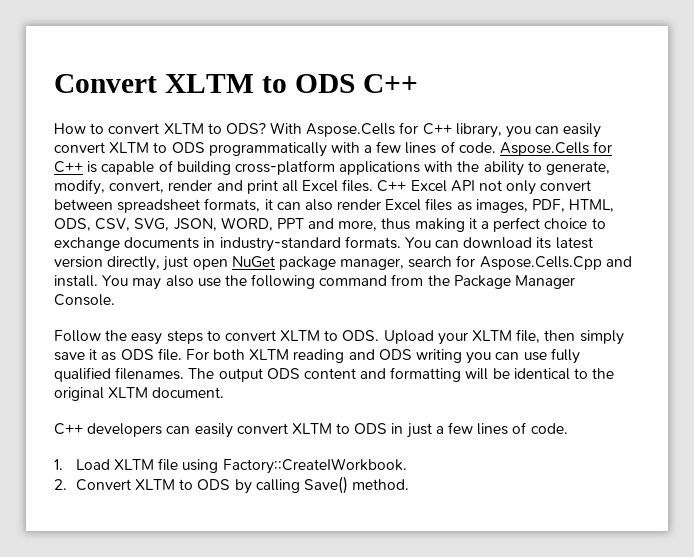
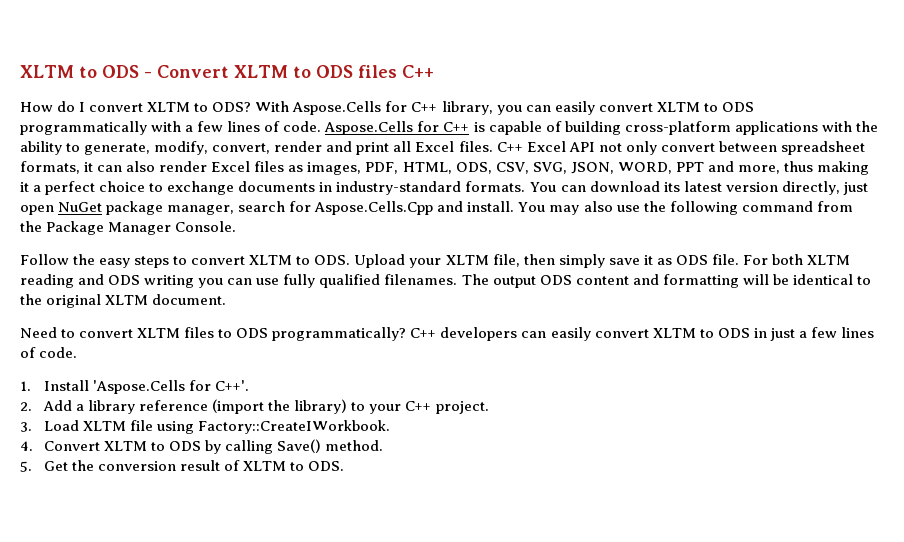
- Convert XLTM to ODS C++
+ XLTM to ODS - Convert XLTM to ODS files C++
- How to convert XLTM to ODS?
+ How do I convert XLTM to ODS?
+ Need to convert XLTM files to ODS programmatically?
- 1. Load XLTM file using Factory::CreateIWorkbook.
+ 1. Install 'Aspose.Cells for C++'.
+ 2. Add a library reference (import the library) to your C++ project.
+ 3. Load XLTM file using Factory::CreateIWorkbook.
- 2. Convert XLTM to ODS by calling Save() method.
+ 4. Convert XLTM to ODS by calling Save() method.
+ 5. Get the conversion result of XLTM to ODS.

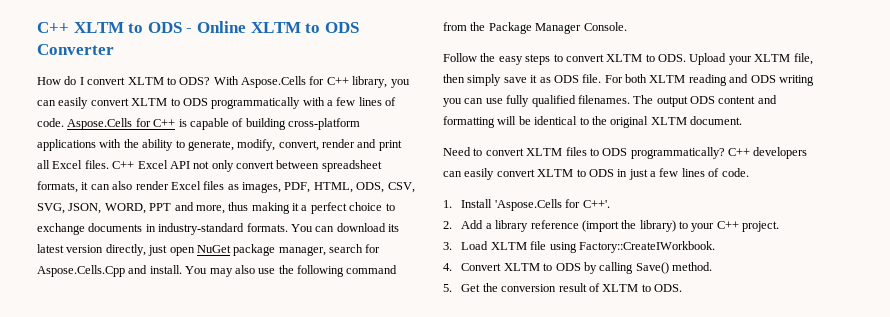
- XLTM to ODS - Convert XLTM to ODS files C++
+ C++ XLTM to ODS - Online XLTM to ODS Converter

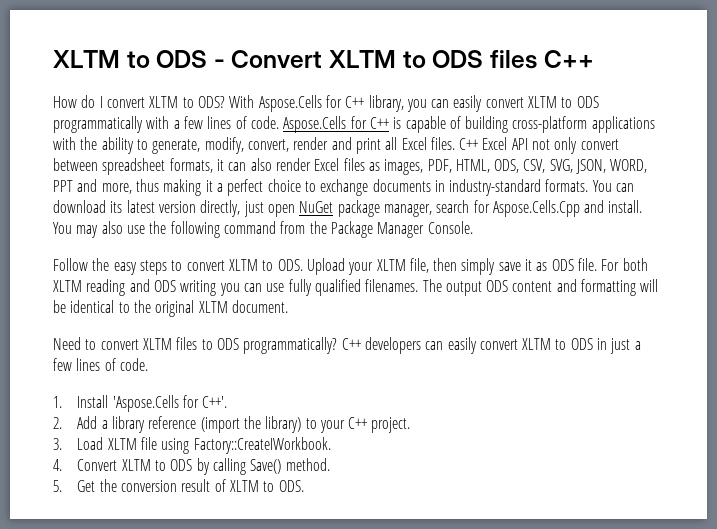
- C++ XLTM to ODS - Online XLTM to ODS Converter
+ XLTM to ODS - Convert XLTM to ODS files C++

